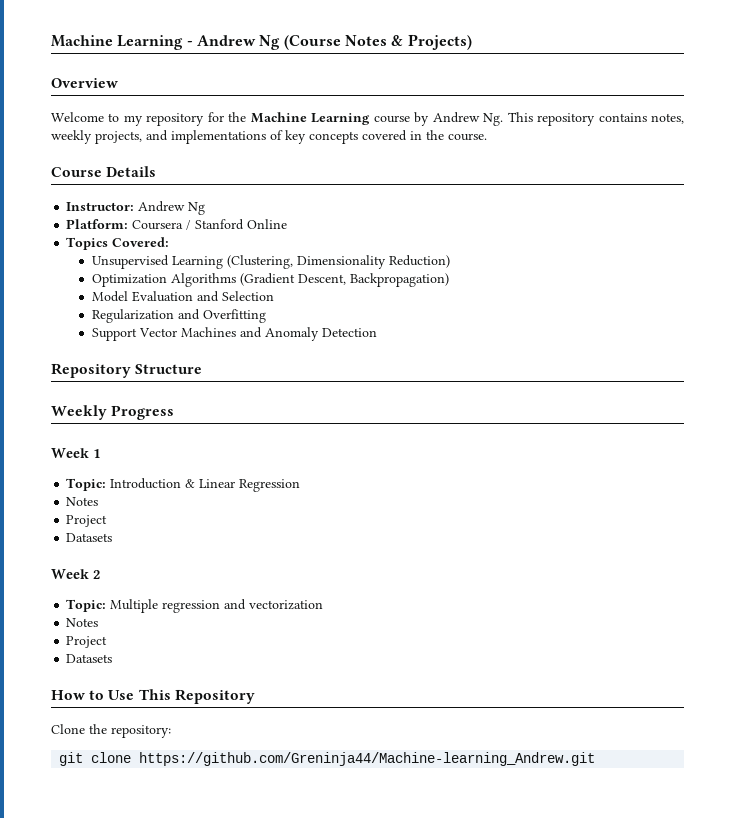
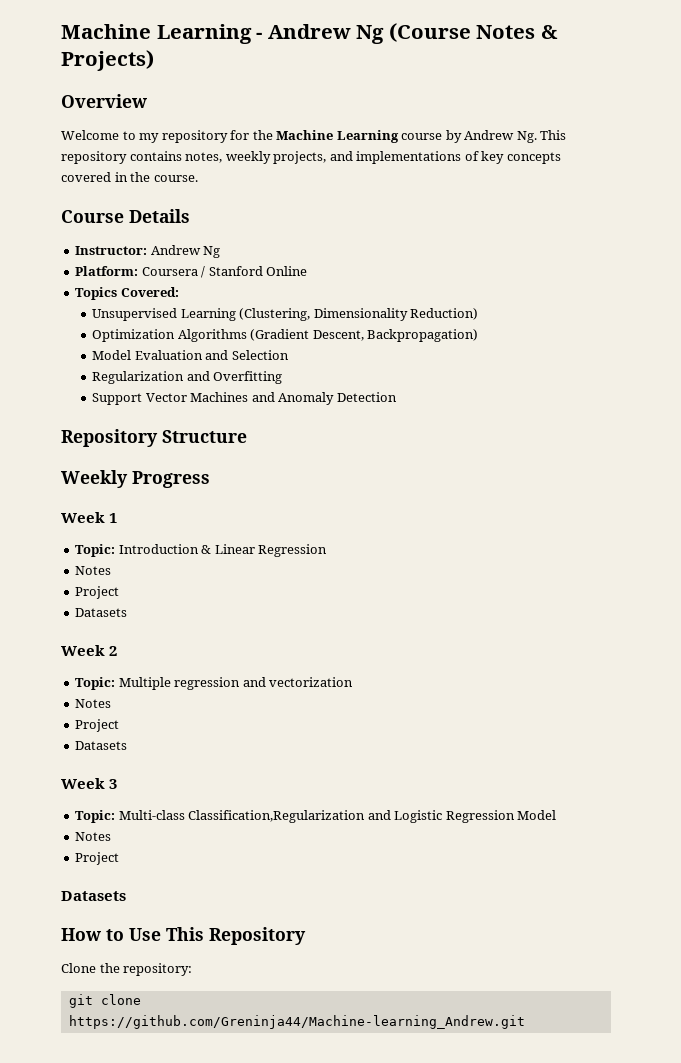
+ Week 3
+ Topic: Multi-class Classification,Regularization and Logistic Regression Model
+ Notes
+ Project
+ Datasets

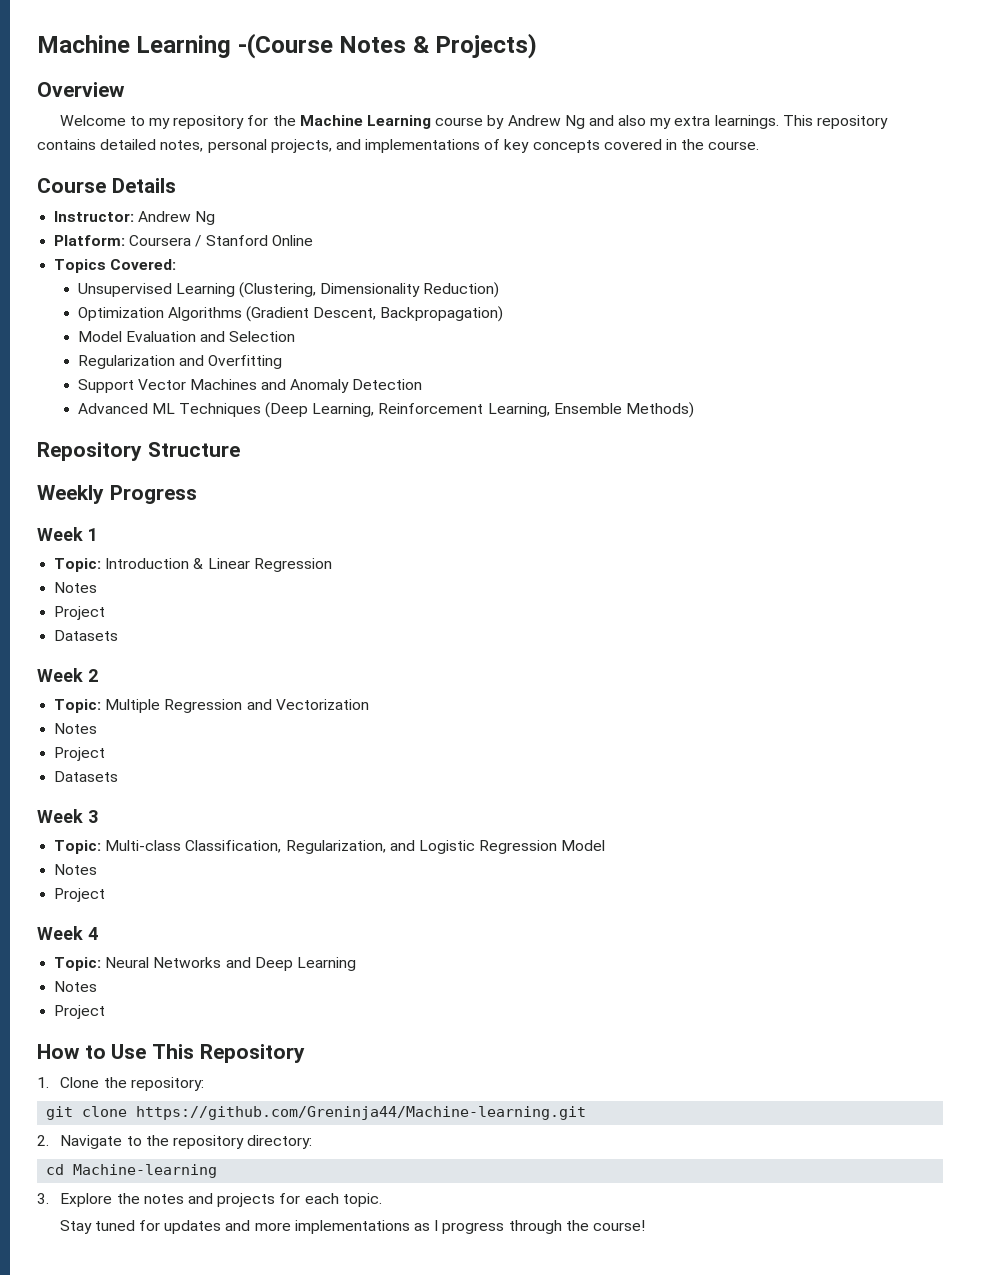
- Machine Learning - Andrew Ng (Course Notes & Projects)
+ Machine Learning -(Course Notes & Projects)
- Welcome to my repository for the Machine Learning course by Andrew Ng. This repository contains notes, weekly projects, and implementations of key concepts covered in the course.
+ Welcome to my repository for the Machine Learning course by Andrew Ng and also my extra learnings. This repository contains detailed notes, personal projects, and implementations of key concepts covered in the course.
+ Advanced ML Techniques (Deep Learning, Reinforcement Learning, Ensemble Methods)
- Topic: Multiple regression and vectorization
+ Topic: Multiple Regression and Vectorization
- Topic: Multi-class Classification,Regularization and Logistic Regression Model
+ Topic: Multi-class Classification, Regularization, and Logistic Regression Model
  Notes
  Project
- Datasets
+ Week 4
+ Topic: Neural Networks and Deep Learning
+ Notes
+ Project
- Clone the repository:
+ 1. Clone the repository:
- git clone https://github.com/Greninja44/Machine-learning_Andrew.git
+ git clone https://github.com/Greninja44/Machine-learning.git
+ 2. Navigate to the repository directory:
+ cd Machine-learning
+ 3. Explore the notes and projects for each topic.
+ Stay tuned for updates and more implementations as I progress through the course!

